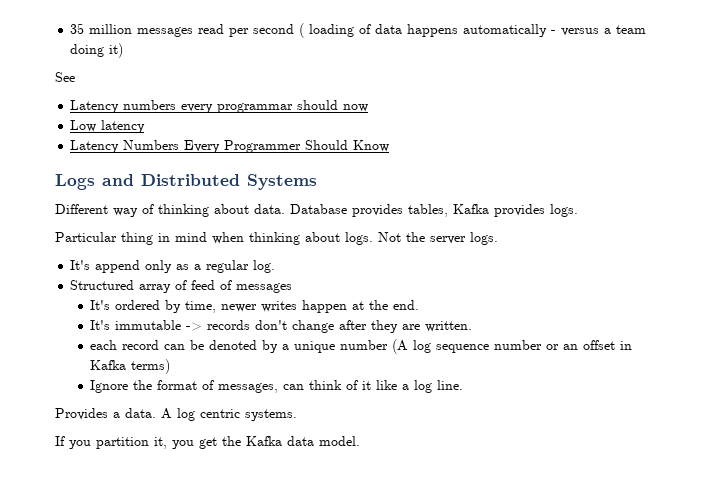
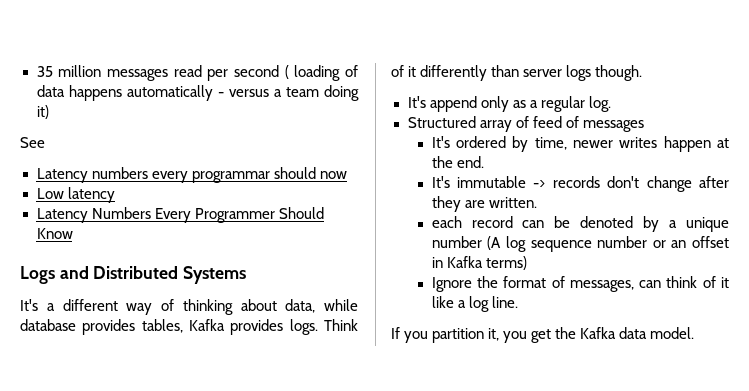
- Different way of thinking about data. Database provides tables, Kafka provides logs.
- Particular thing in mind when thinking about logs. Not the server logs.
+ It's a different way of thinking about data, while database provides tables, Kafka provides logs. Think of it differently than server logs though.
- Provides a data. A log centric systems.

